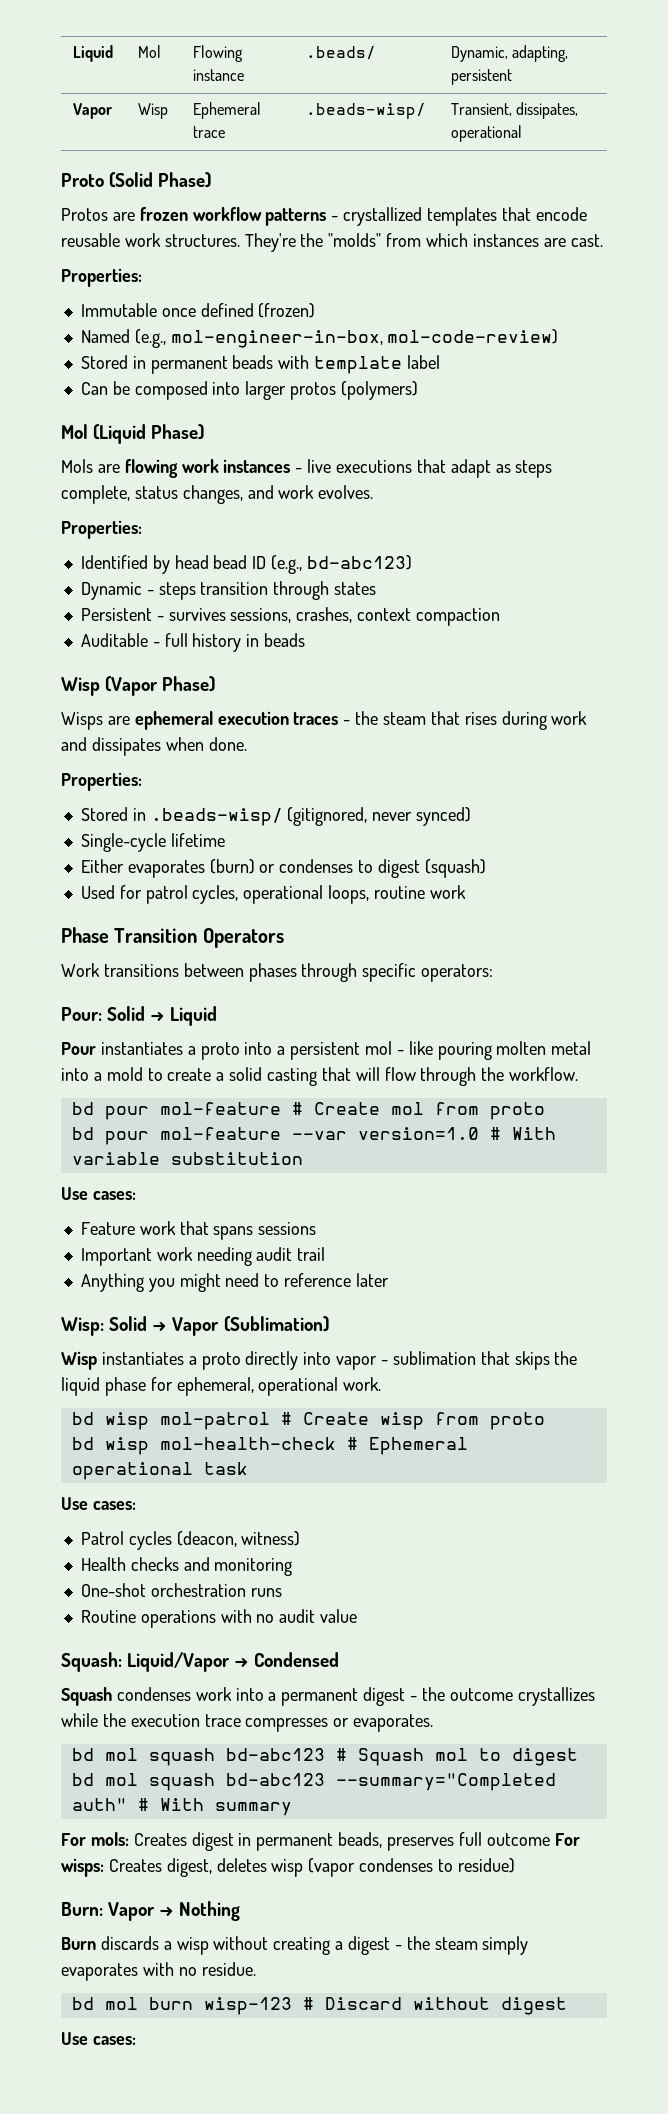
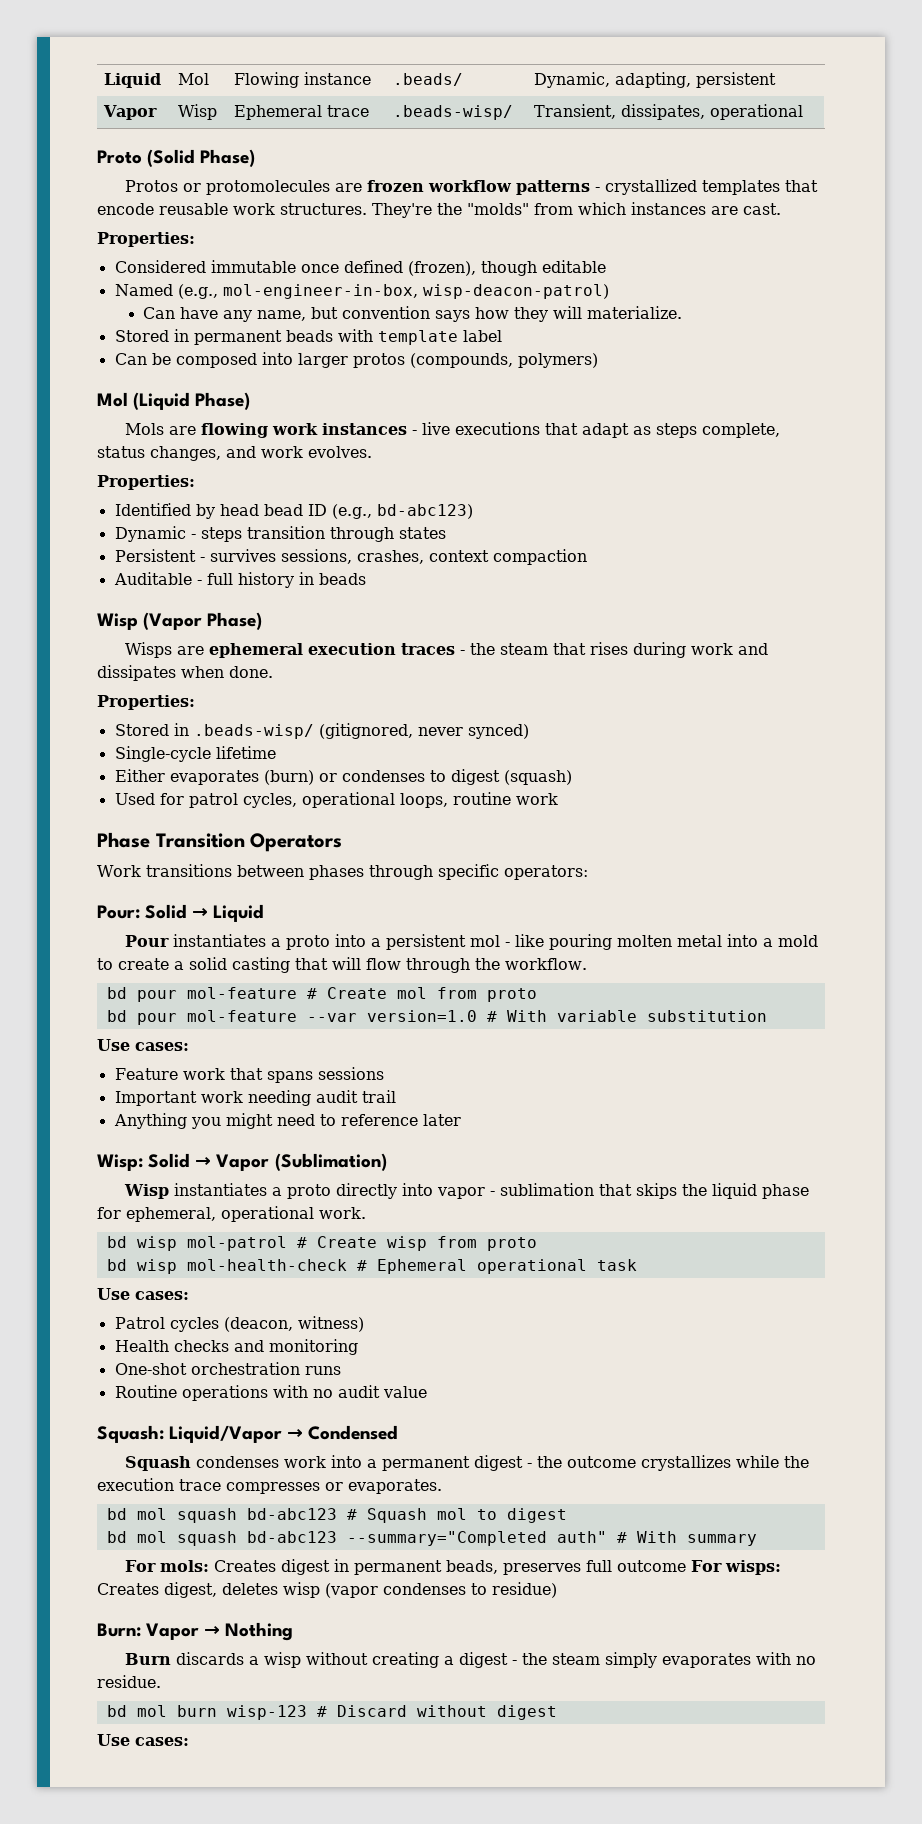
- Protos are frozen workflow patterns - crystallized templates that encode reusable work structures.
+ Protos or protomolecules are frozen workflow patterns - crystallized templates that encode reusable work structures.
- Immutable once defined (frozen)
- Named (e.g., mol-engineer-in-box, mol-code-review)
+ Considered immutable once defined (frozen), though editable
+ Named (e.g., mol-engineer-in-box, wisp-deacon-patrol)
+ Can have any name, but convention says how they will materialize.
- Can be composed into larger protos (polymers)
+ Can be composed into larger protos (compounds, polymers)

